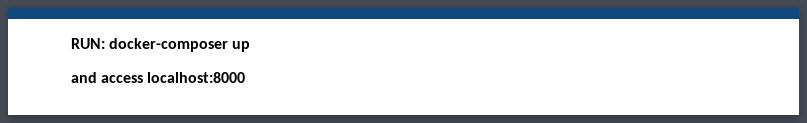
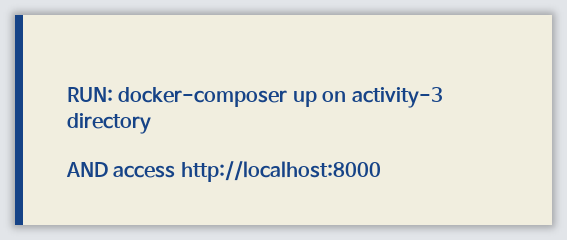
- RUN: docker-composer up
- and access localhost:8000
+ RUN: docker-composer up on activity-3 directory
+ AND access http://localhost:8000

